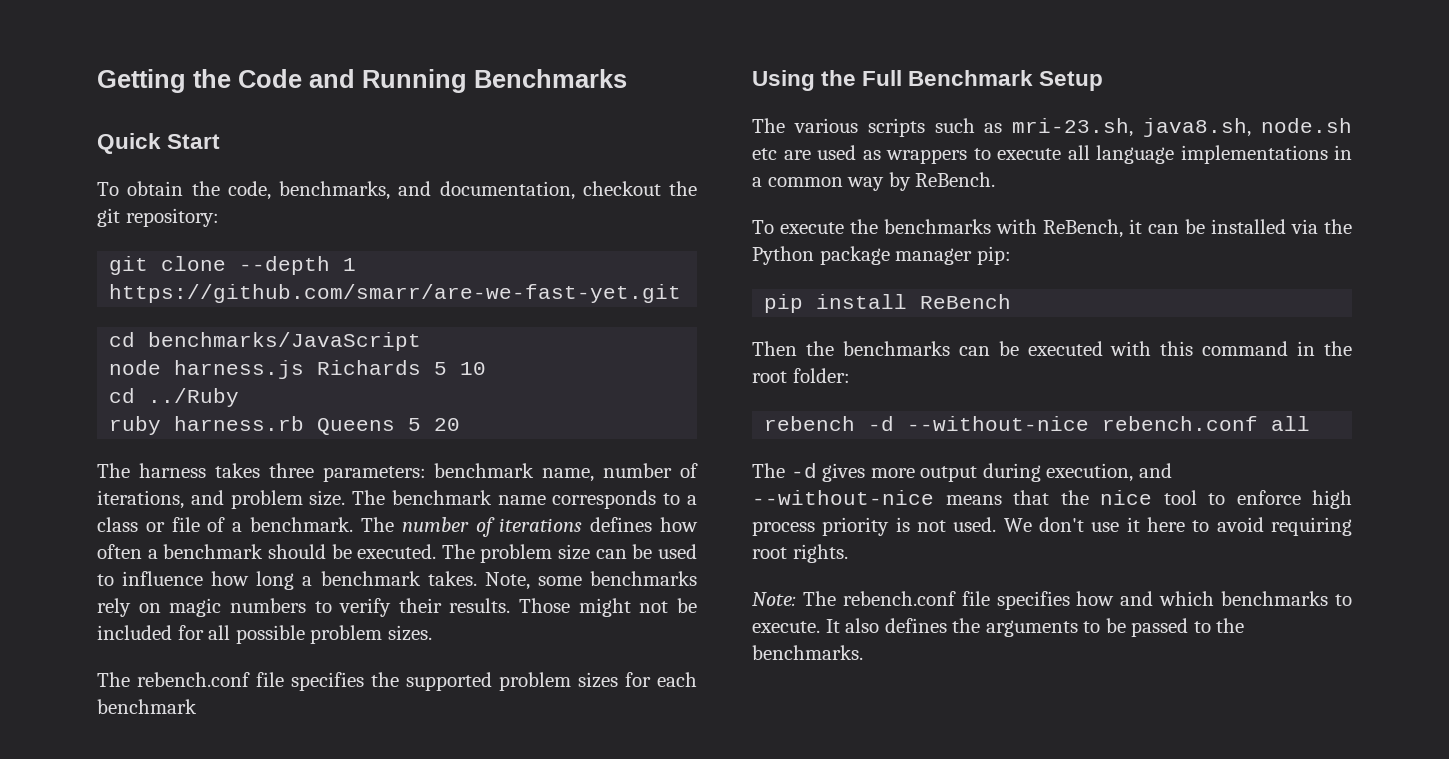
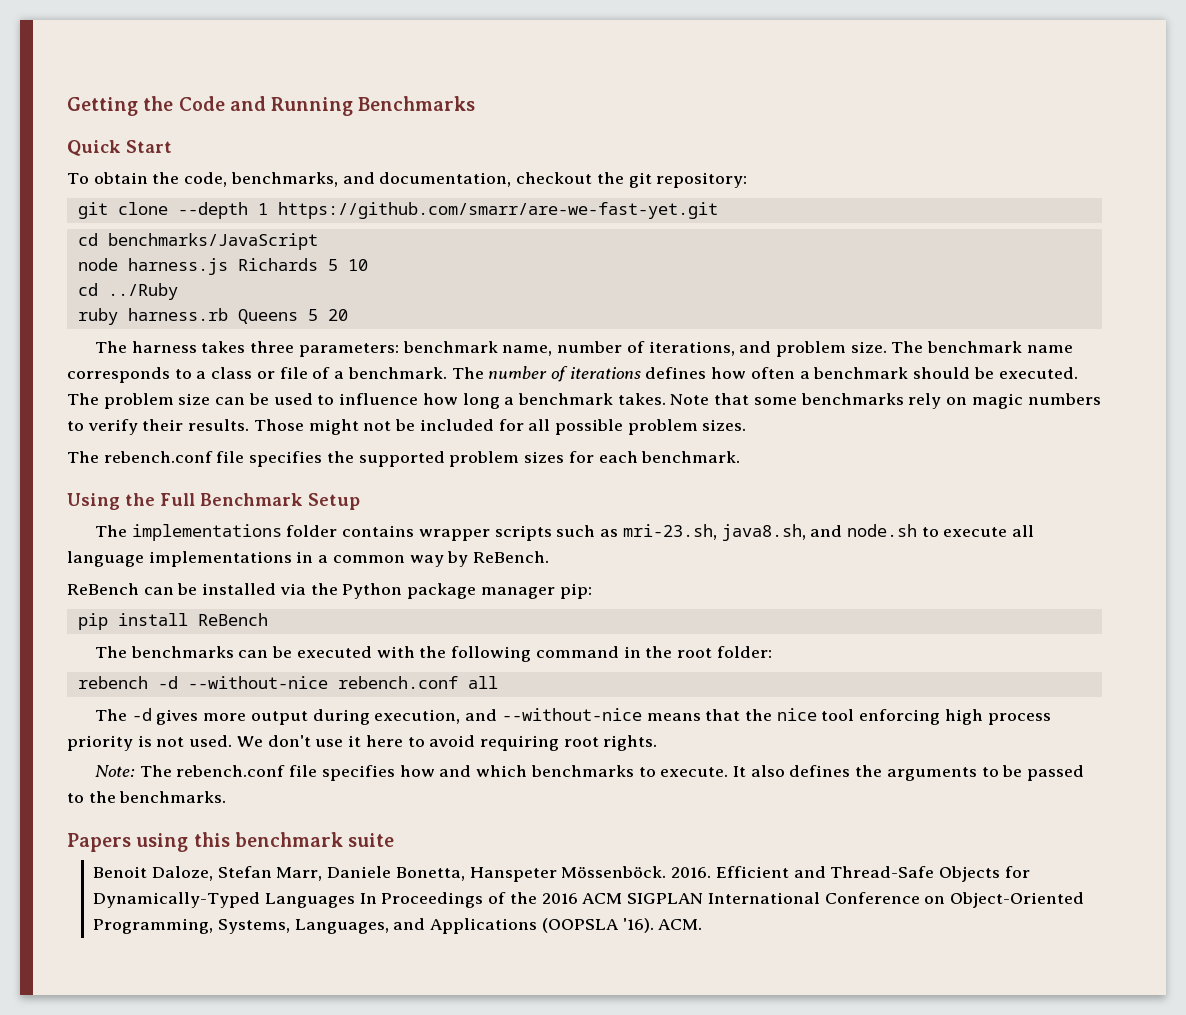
- Note, some benchmarks rely on magic numbers to verify their results.
+ Note that some benchmarks rely on magic numbers to verify their results.
- The rebench.conf file specifies the supported problem sizes for each benchmark
+ The rebench.conf file specifies the supported problem sizes for each benchmark.
- The various scripts such as mri-23.sh, java8.sh, node.sh etc are used as wrappers to execute all language implementations in a common way by ReBench.
+ The implementations folder contains wrapper scripts such as mri-23.sh, java8.sh, and node.sh to execute all language implementations in a common way by ReBench.
- To execute the benchmarks with ReBench, it can be installed via the Python package manager pip:
+ ReBench can be installed via the Python package manager pip:
- Then the benchmarks can be executed with this command in the root folder:
+ The benchmarks can be executed with the following command in the root folder:
- The -d gives more output during execution, and --without-nice means that the nice tool to enforce high process priority is not used.
+ The -d gives more output during execution, and --without-nice means that the nice tool enforcing high process priority is not used.
+ Papers using this benchmark suite
+ Benoit Daloze, Stefan Marr, Daniele Bonetta, Hanspeter Mössenböck. 2016. Efficient and Thread-Safe Objects for Dynamically-Typed Languages In Proceedings of the 2016 ACM SIGPLAN International Conference on Object-Oriented Programming, Systems, Languages, and Applications (OOPSLA '16). ACM.

